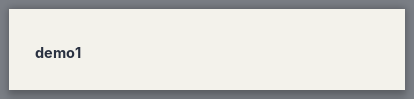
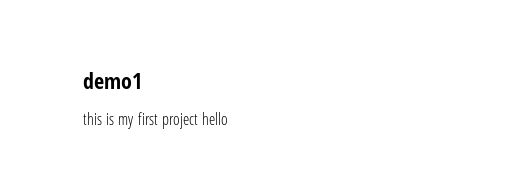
+ this is my first project hello

